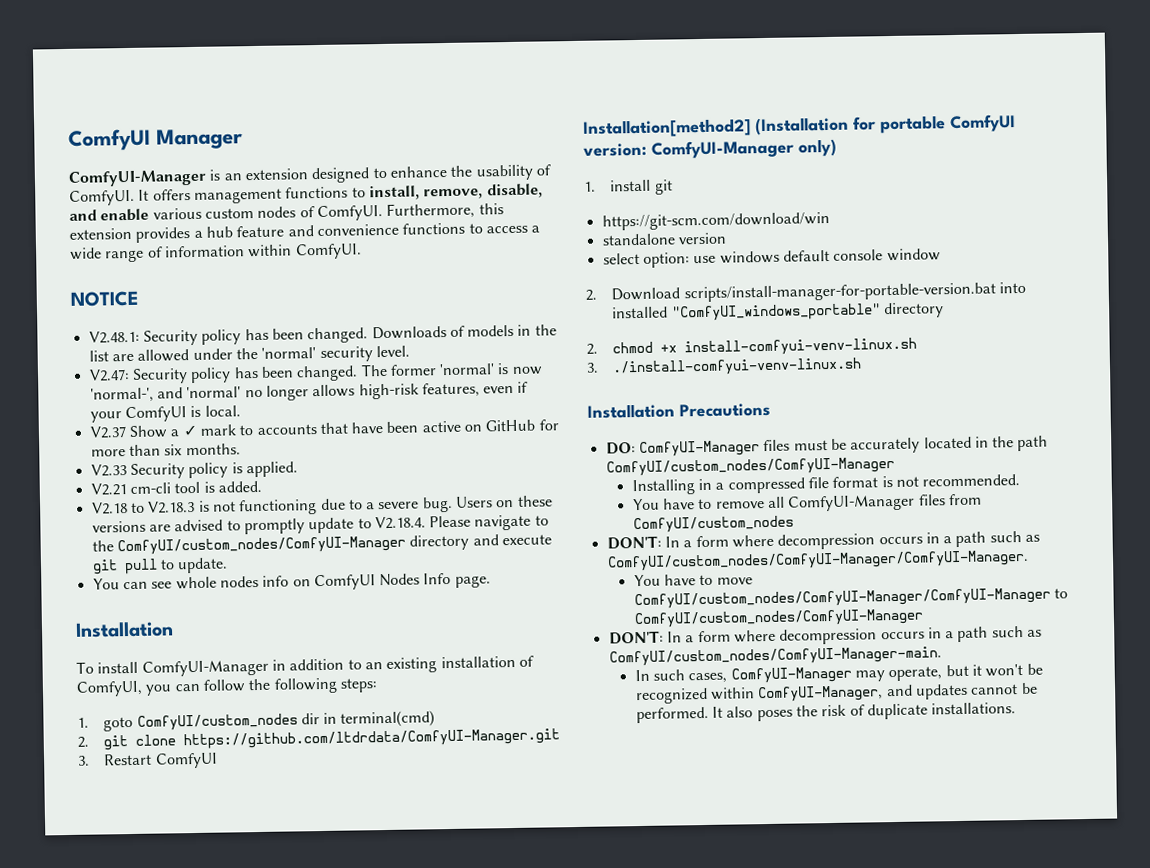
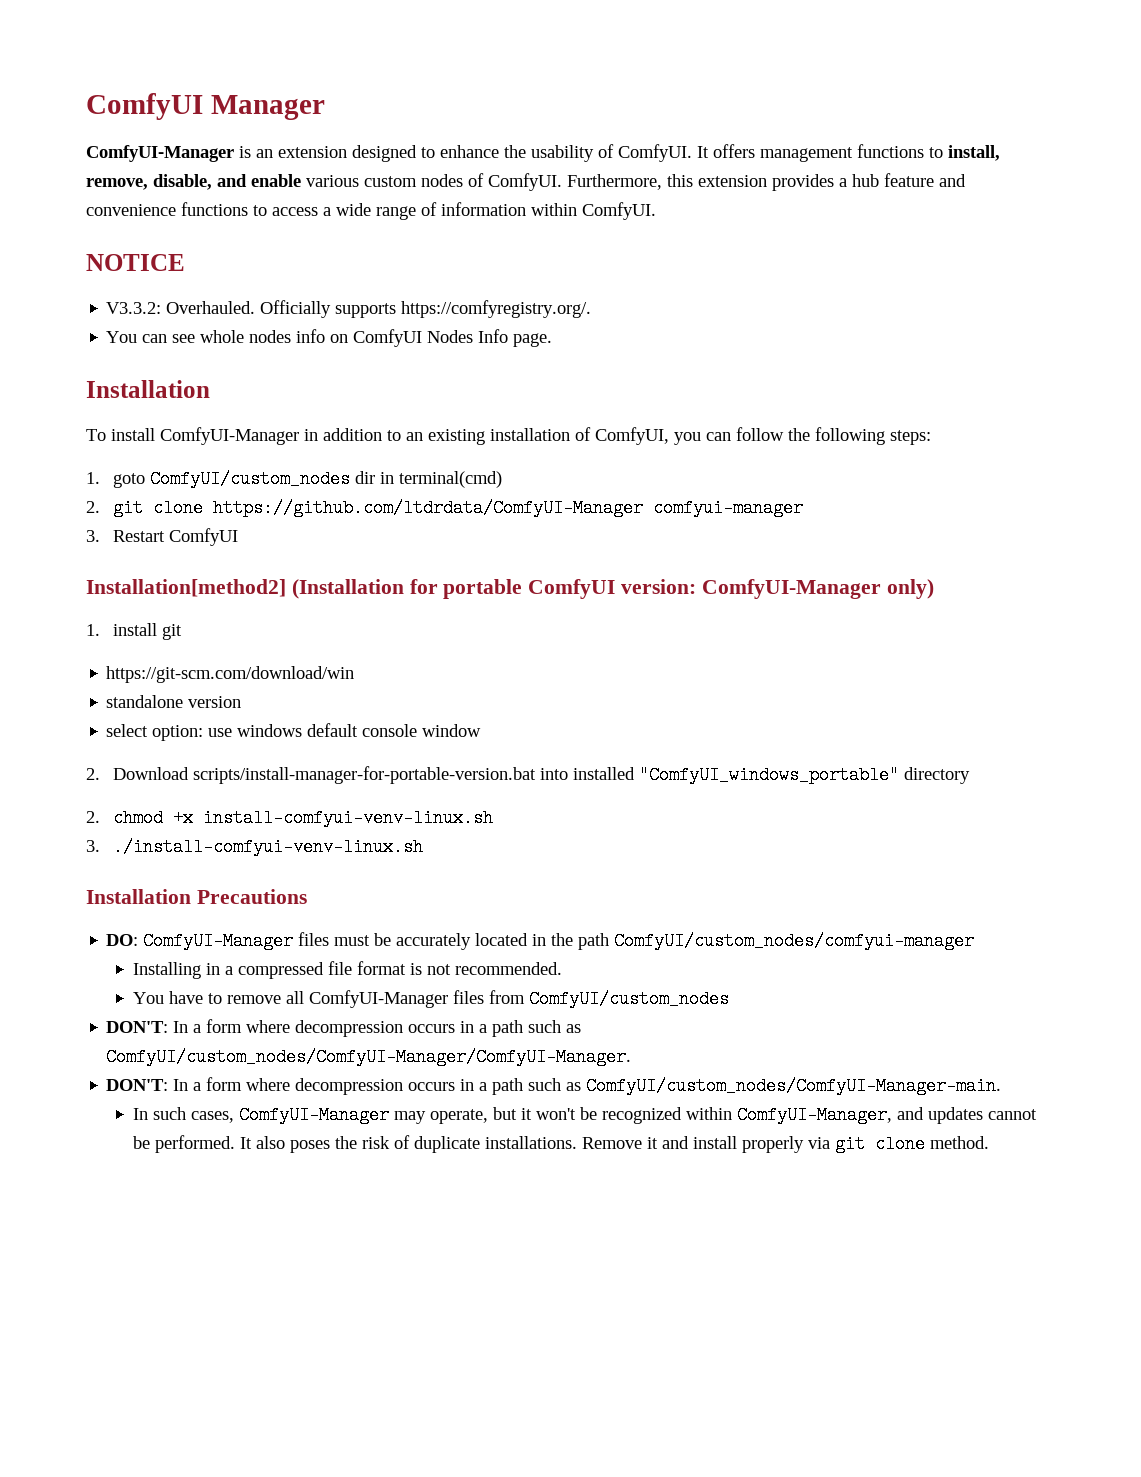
- V2.48.1: Security policy has been changed. Downloads of models in the list are allowed under the 'normal' security level.
- V2.47: Security policy has been changed. The former 'normal' is now 'normal-', and 'normal' no longer allows high-risk features, even if your ComfyUI is local.
- V2.37 Show a ✓ mark to accounts that have been active on GitHub for more than six months.
- V2.33 Security policy is applied.
- V2.21 cm-cli tool is added.
- V2.18 to V2.18.3 is not functioning due to a severe bug. Users on these versions are advised to promptly update to V2.18.4. Please navigate to the ComfyUI/custom_nodes/ComfyUI-Manager directory and execute git pull to update.
+ V3.3.2: Overhauled. Officially supports https://comfyregistry.org/.
- 2. git clone https://github.com/ltdrdata/ComfyUI-Manager.git
+ 2. git clone https://github.com/ltdrdata/ComfyUI-Manager comfyui-manager
- DO: ComfyUI-Manager files must be accurately located in the path ComfyUI/custom_nodes/ComfyUI-Manager
+ DO: ComfyUI-Manager files must be accurately located in the path ComfyUI/custom_nodes/comfyui-manager
- You have to move ComfyUI/custom_nodes/ComfyUI-Manager/ComfyUI-Manager to ComfyUI/custom_nodes/ComfyUI-Manager
+ Remove it and install properly via git clone method.

